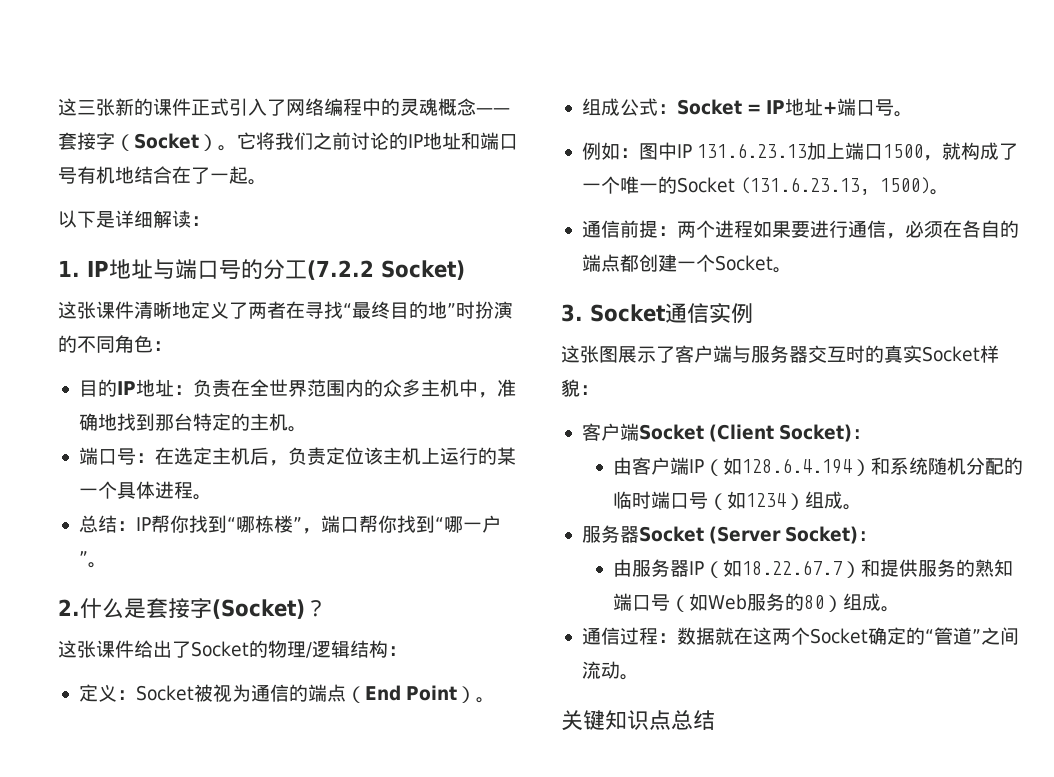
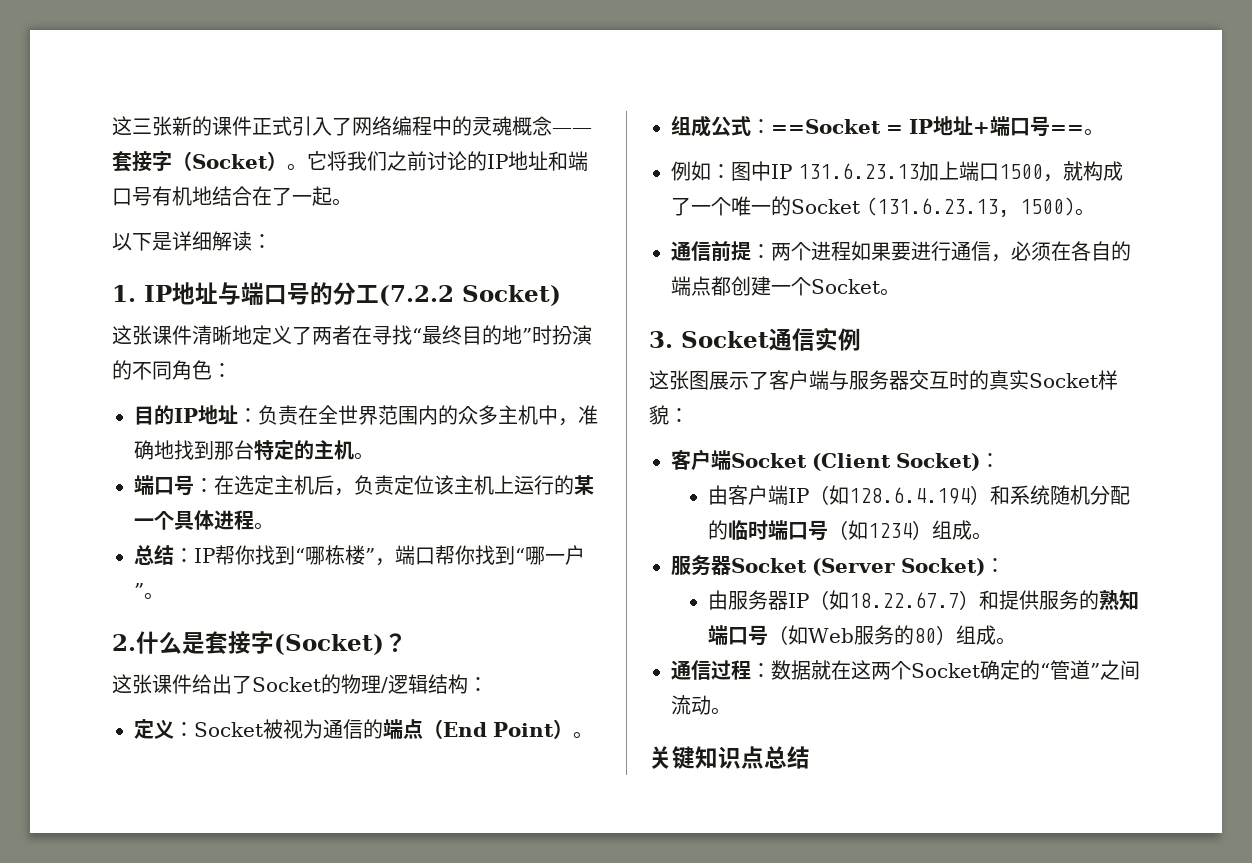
- 组成公式：Socket = IP地址+端口号。
+ 组成公式：==Socket = IP地址+端口号==。

